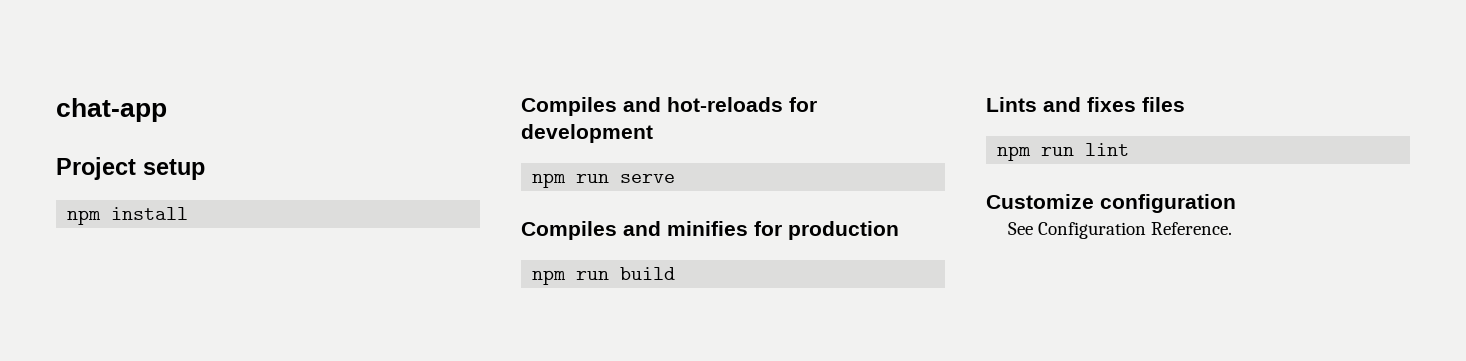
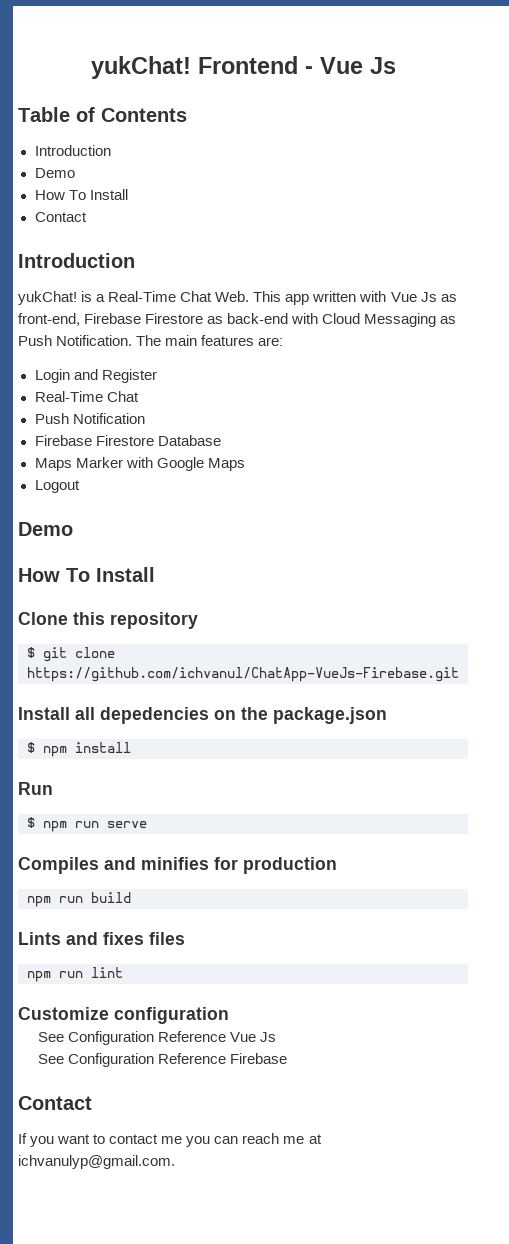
- chat-app
- Project setup
- npm install
- Compiles and hot-reloads for development
- npm run serve
+ yukChat! Frontend - Vue Js
+ Table of Contents
+ Introduction
+ Demo
+ How To Install
+ Contact
+ Introduction
+ yukChat! is a Real-Time Chat Web. This app written with Vue Js as front-end, Firebase Firestore as back-end with Cloud Messaging as Push Notification. The main features are:
+ Login and Register
+ Real-Time Chat
+ Push Notification
+ Firebase Firestore Database
+ Maps Marker with Google Maps
+ Logout
+ Demo
+ How To Install
+ Clone this repository
+ $ git clone https://github.com/ichvanul/ChatApp-VueJs-Firebase.git
+ Install all depedencies on the package.json
+ $ npm install
+ Run
+ $ npm run serve
- See Configuration Reference.
+ See Configuration Reference Vue Js
+ See Configuration Reference Firebase
+ Contact
+ If you want to contact me you can reach me at ichvanulyp@gmail.com.

